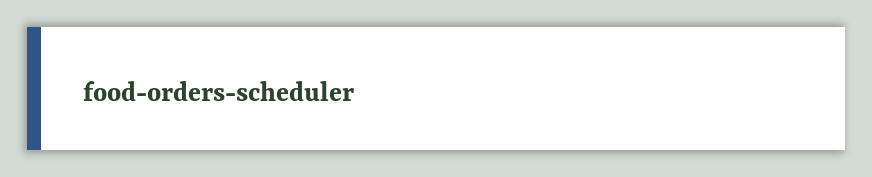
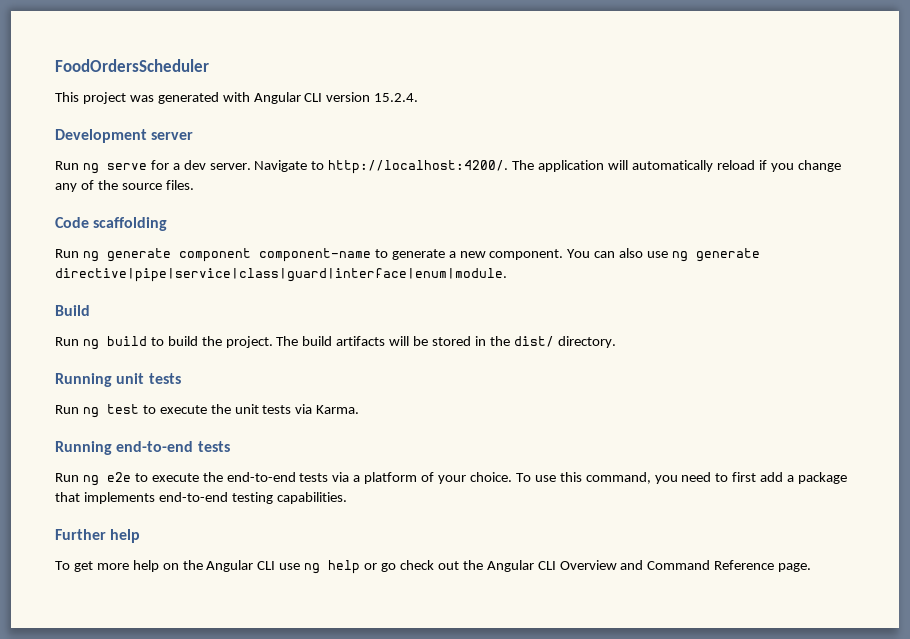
- food-orders-scheduler
+ FoodOrdersScheduler
+ This project was generated with Angular CLI version 15.2.4.
+ Development server
+ Run ng serve for a dev server. Navigate to http://localhost:4200/. The application will automatically reload if you change any of the source files.
+ Code scaffolding
+ Run ng generate component component-name to generate a new component. You can also use ng generate directive|pipe|service|class|guard|interface|enum|module.
+ Build
+ Run ng build to build the project. The build artifacts will be stored in the dist/ directory.
+ Running unit tests
+ Run ng test to execute the unit tests via Karma.
+ Running end-to-end tests
+ Run ng e2e to execute the end-to-end tests via a platform of your choice. To use this command, you need to first add a package that implements end-to-end testing capabilities.
+ Further help
+ To get more help on the Angular CLI use ng help or go check out the Angular CLI Overview and Command Reference page.

